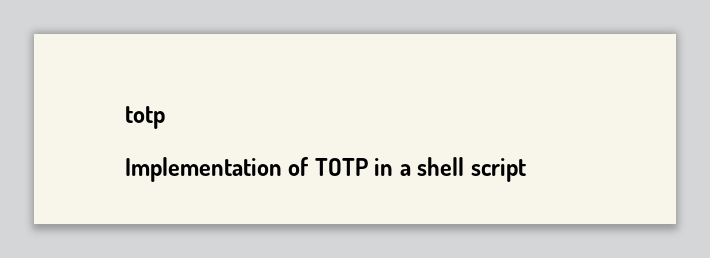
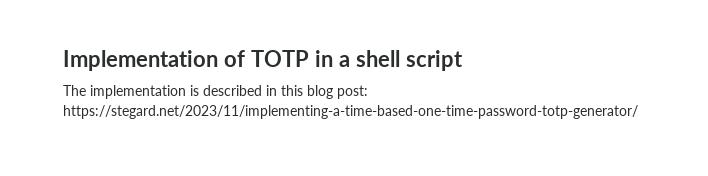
- totp
+ The implementation is described in this blog post: https://stegard.net/2023/11/implementing-a-time-based-one-time-password-totp-generator/

